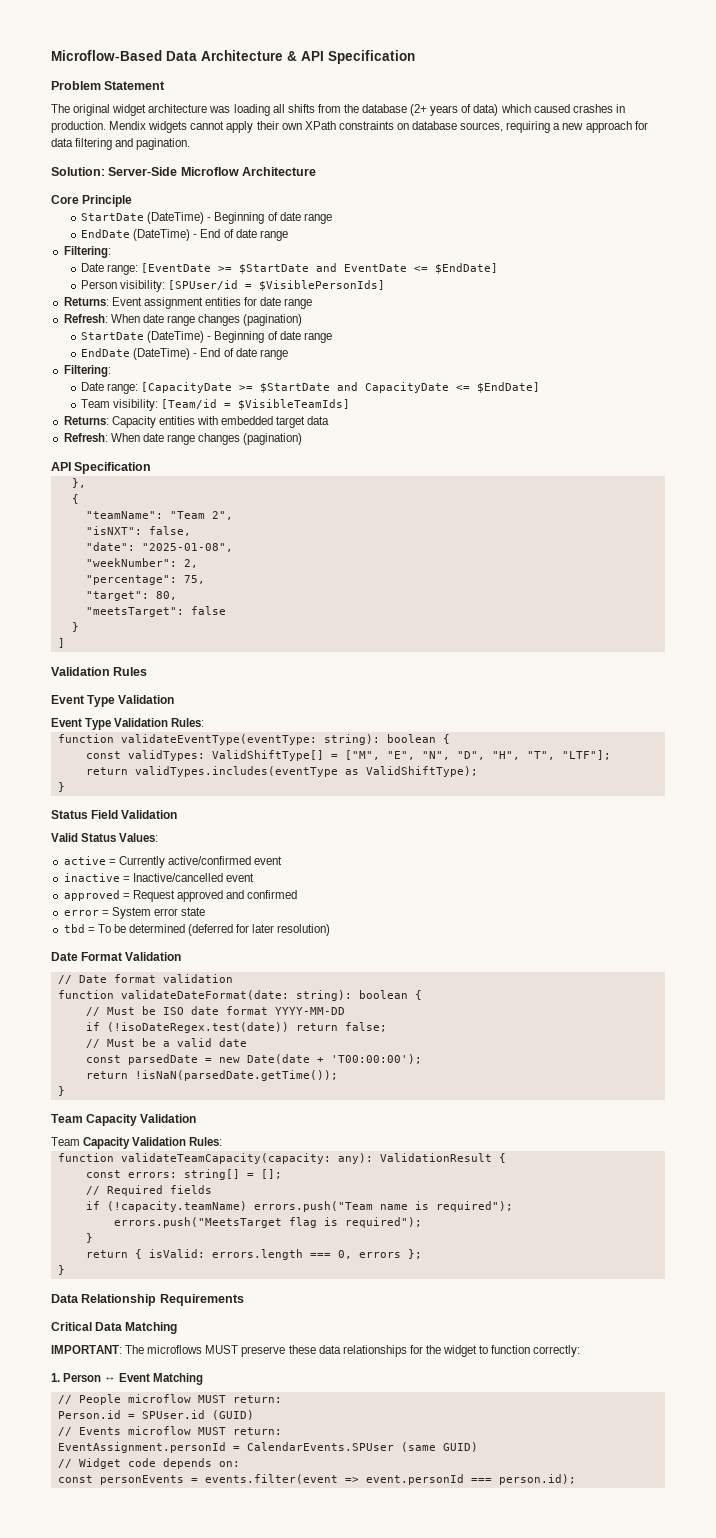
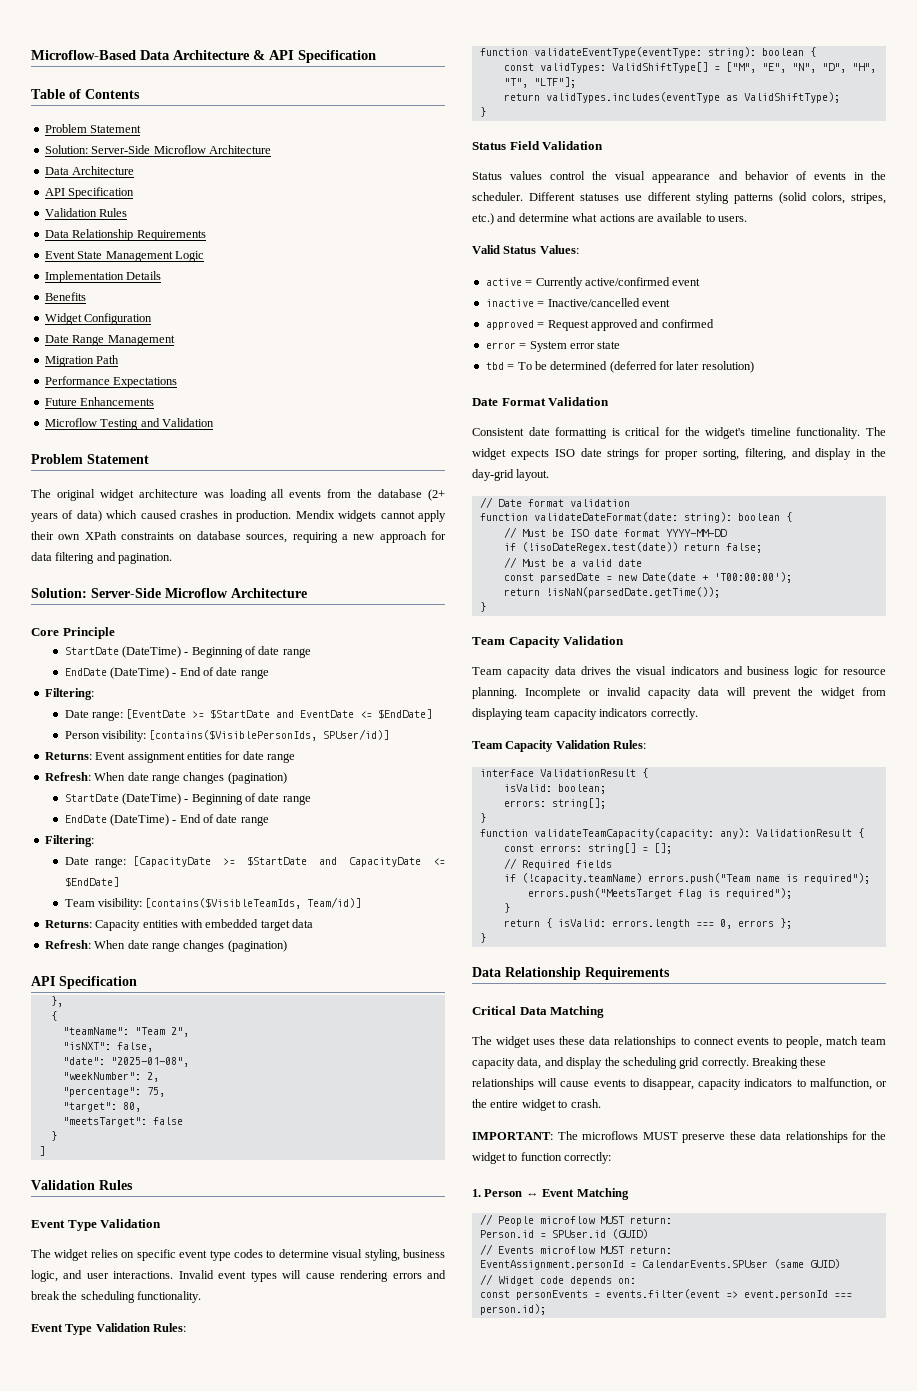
+ Table of Contents
+ Problem Statement
+ Solution: Server-Side Microflow Architecture
+ Data Architecture
+ API Specification
+ Validation Rules
+ Data Relationship Requirements
+ Event State Management Logic
+ Implementation Details
+ Benefits
+ Widget Configuration
+ Date Range Management
+ Migration Path
+ Performance Expectations
+ Future Enhancements
+ Microflow Testing and Validation
- The original widget architecture was loading all shifts from the database (2+ years of data) which caused crashes in production.
+ The original widget architecture was loading all events from the database (2+ years of data) which caused crashes in production.
- Person visibility: [SPUser/id = $VisiblePersonIds]
+ Person visibility: [contains($VisiblePersonIds, SPUser/id)]
- Team visibility: [Team/id = $VisibleTeamIds]
+ Team visibility: [contains($VisibleTeamIds, Team/id)]
+ The widget relies on specific event type codes to determine visual styling, business logic, and user interactions. Invalid event types will cause rendering errors and break the scheduling functionality.
+ Status values control the visual appearance and behavior of events in the scheduler. Different statuses use different styling patterns (solid colors, stripes, etc.) and determine what actions are available to users.
+ Consistent date formatting is critical for the widget's timeline functionality. The widget expects ISO date strings for proper sorting, filtering, and display in the day-grid layout.
+ Team capacity data drives the visual indicators and business logic for resource planning. Incomplete or invalid capacity data will prevent the widget from displaying team capacity indicators correctly.
  Team Capacity Validation Rules:
+ interface ValidationResult {
+ isValid: boolean;
+ errors: string[];
+ }
+ The widget uses these data relationships to connect events to people, match team capacity data, and display the scheduling grid correctly. Breaking these relationships will cause events to disappear, capacity indicators to malfunction, or the entire widget to crash.

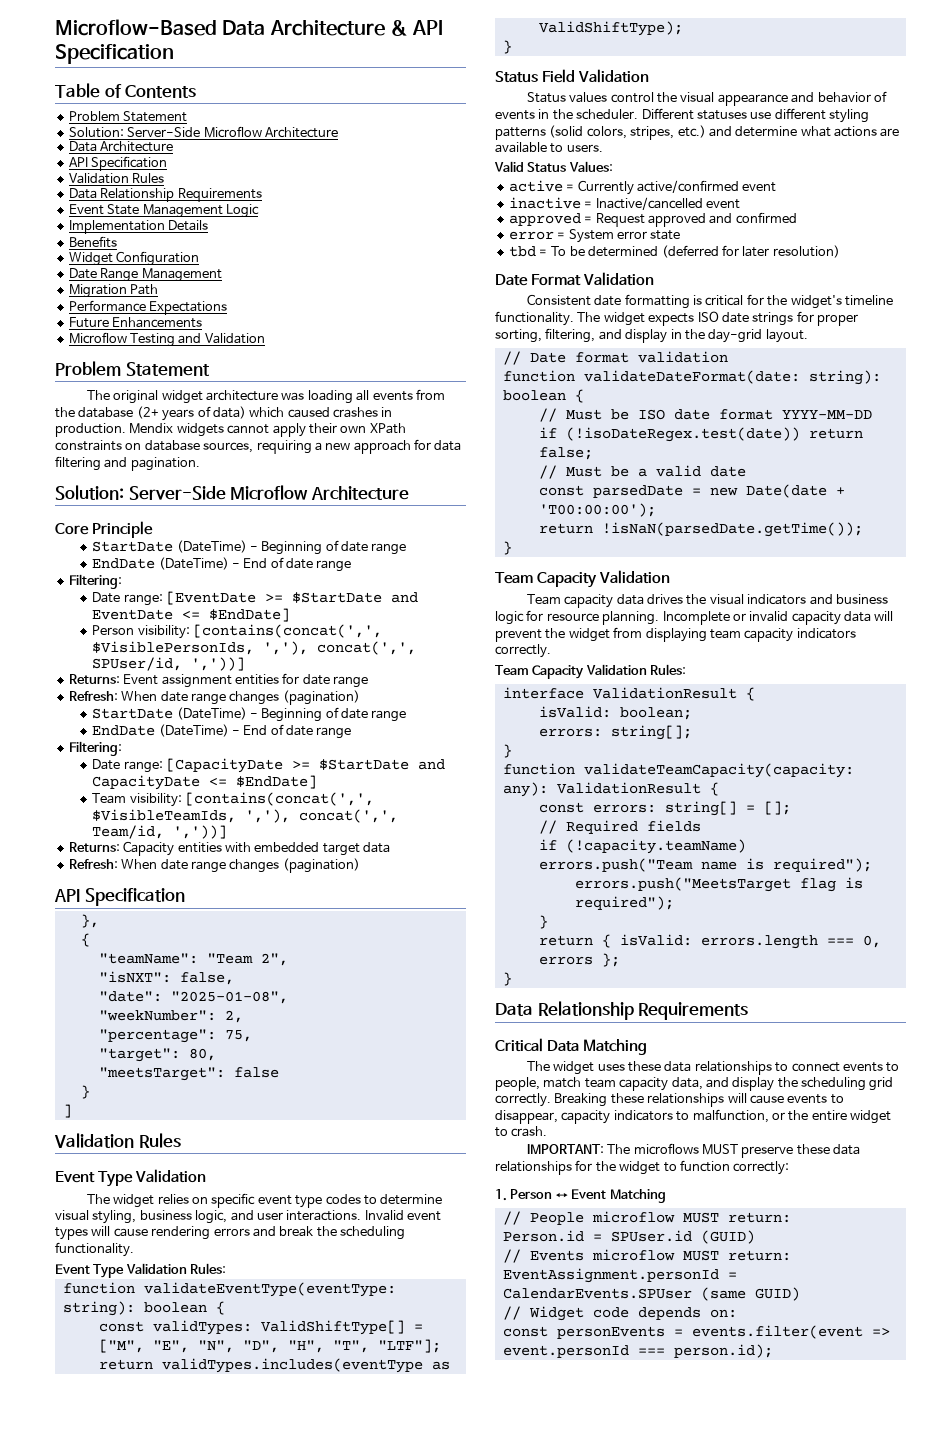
- Person visibility: [contains($VisiblePersonIds, SPUser/id)]
+ Person visibility: [contains(concat(',', $VisiblePersonIds, ','), concat(',', SPUser/id, ','))]
- Team visibility: [contains($VisibleTeamIds, Team/id)]
+ Team visibility: [contains(concat(',', $VisibleTeamIds, ','), concat(',', Team/id, ','))]

